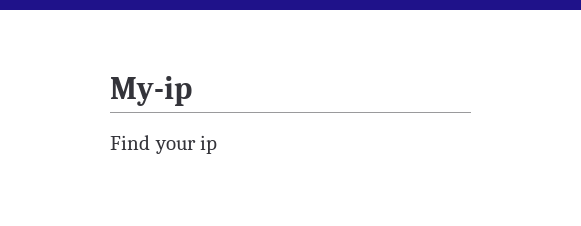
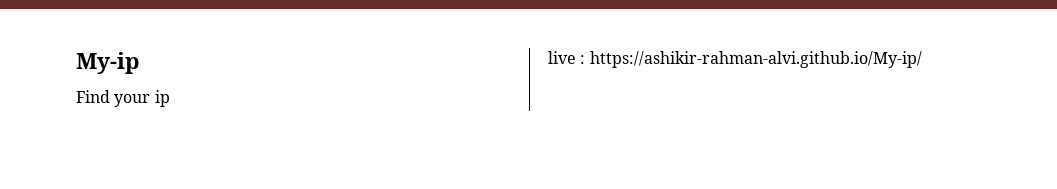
+ live : https://ashikir-rahman-alvi.github.io/My-ip/

